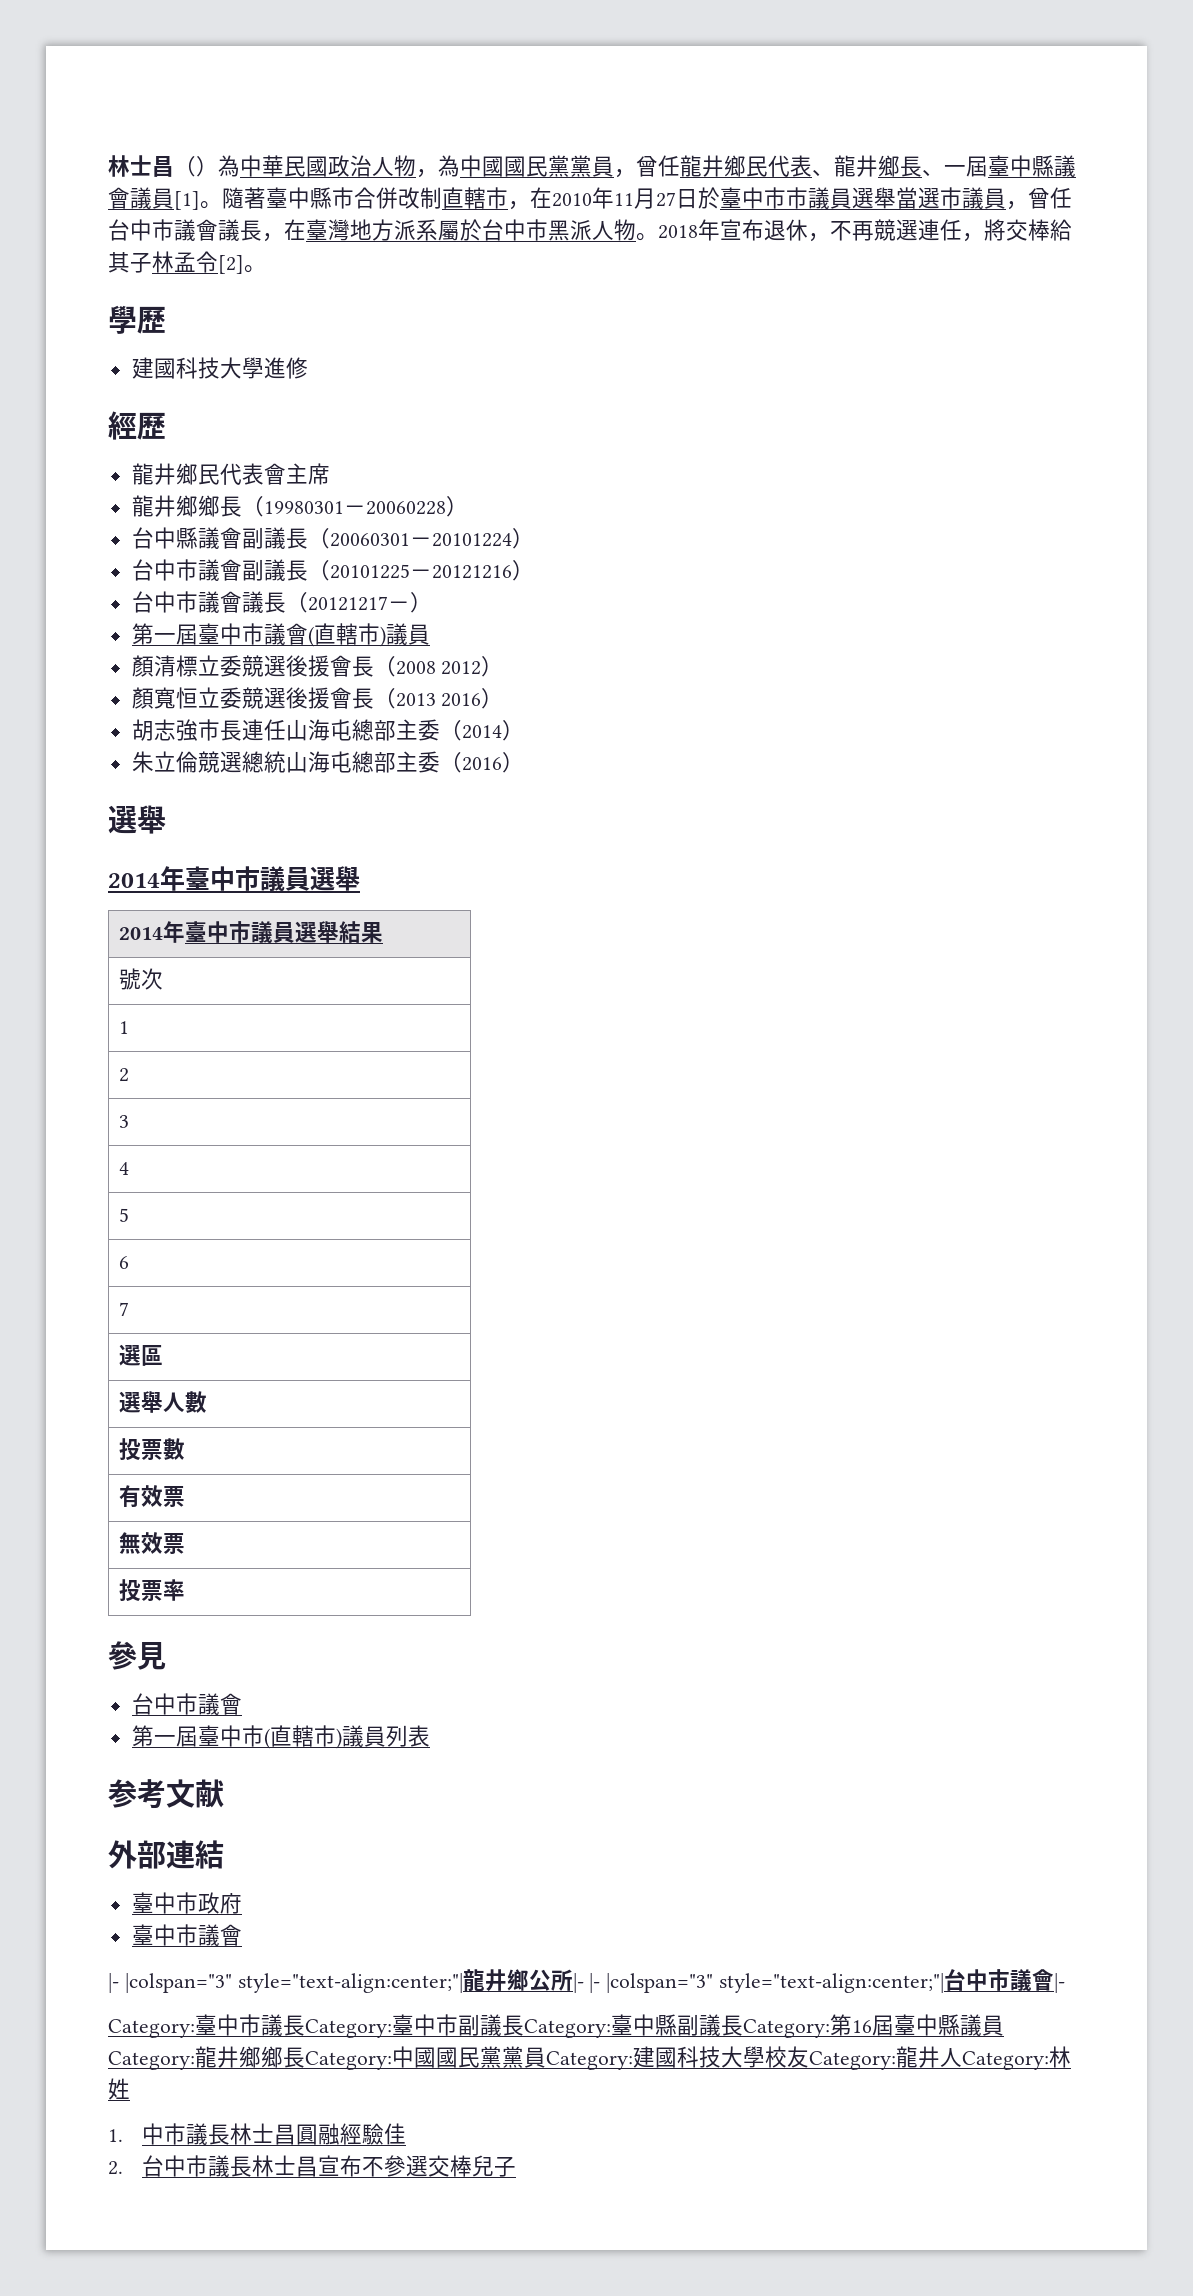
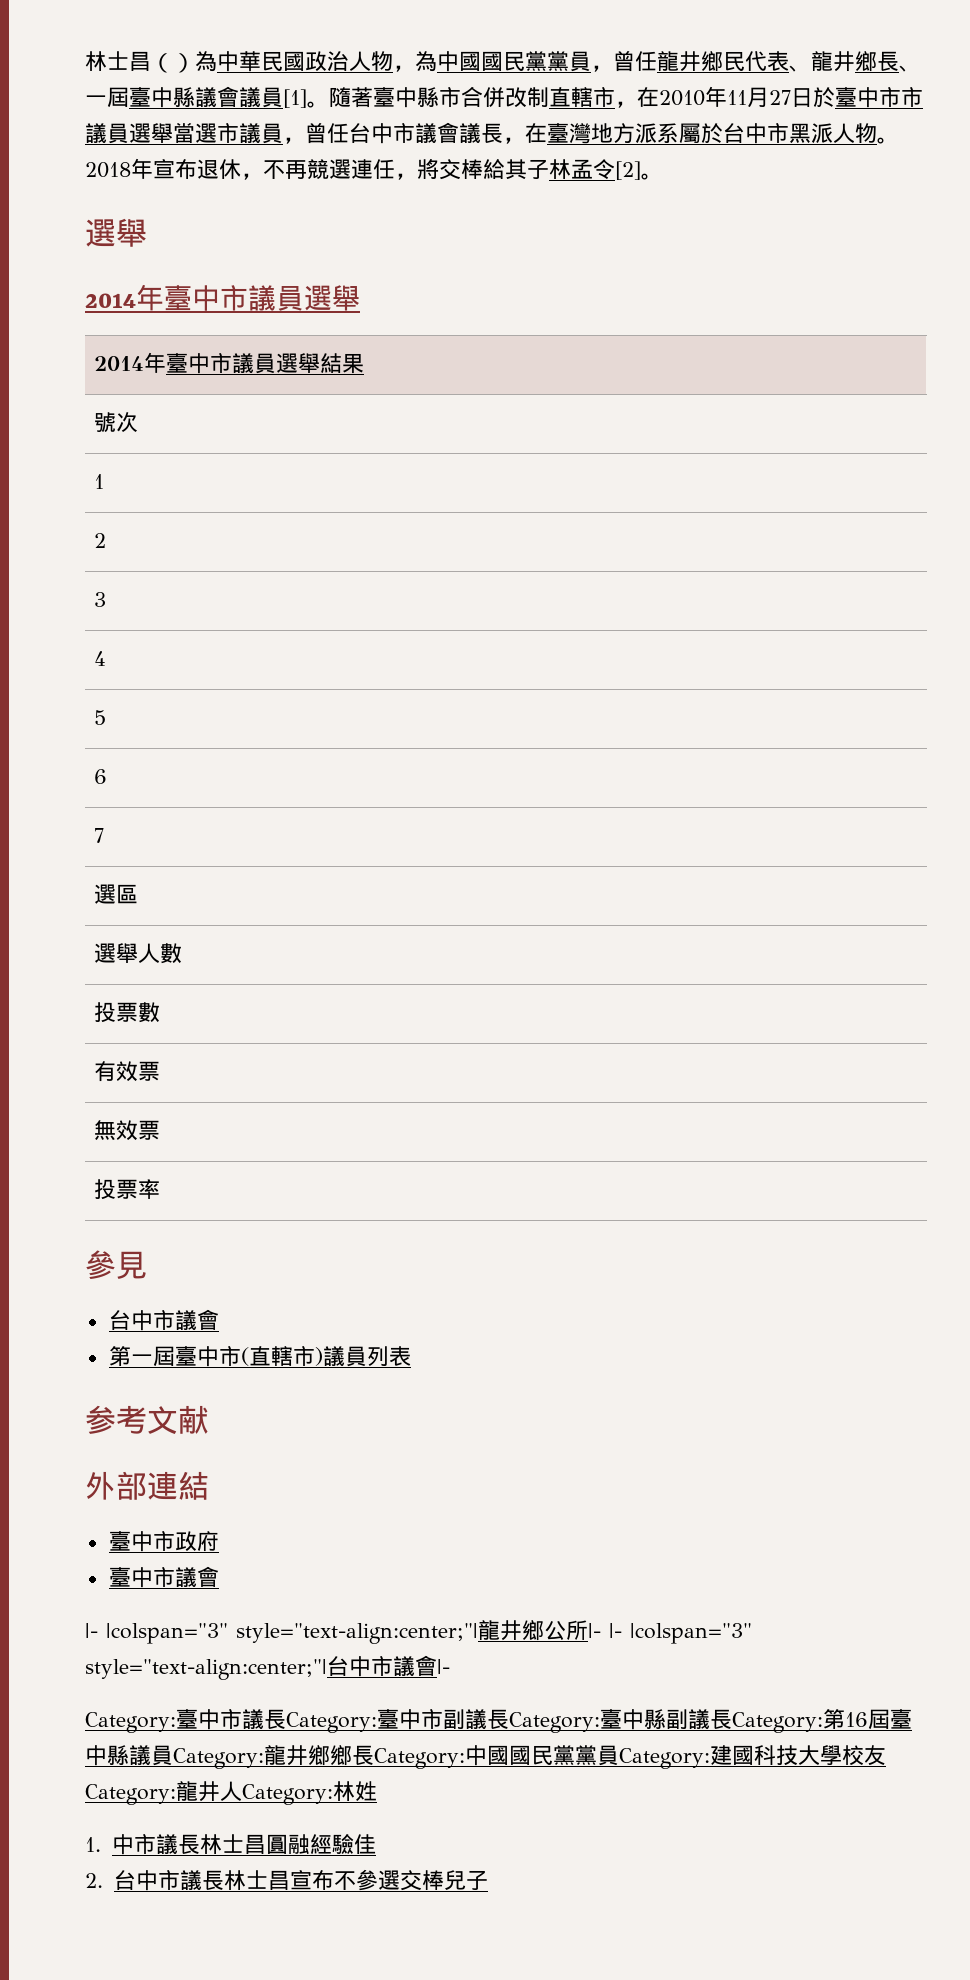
- 學歷
- 建國科技大學進修
- 經歷
- 龍井鄉民代表會主席
- 龍井鄉鄉長（19980301－20060228）
- 台中縣議會副議長（20060301－20101224）
- 台中市議會副議長（20101225－20121216）
- 台中市議會議長（20121217－）
- 第一屆臺中市議會(直轄市)議員
- 顏清標立委競選後援會長（2008 2012）
- 顏寬恒立委競選後援會長（2013 2016）
- 胡志強市長連任山海屯總部主委（2014）
- 朱立倫競選總統山海屯總部主委（2016）

